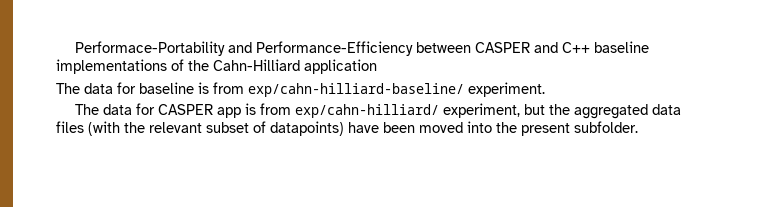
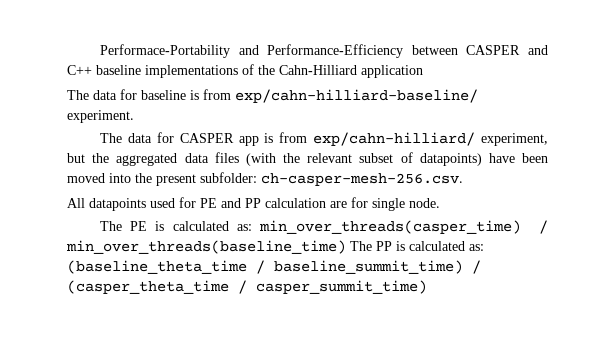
- The data for CASPER app is from exp/cahn-hilliard/ experiment, but the aggregated data files (with the relevant subset of datapoints) have been moved into the present subfolder.
+ The data for CASPER app is from exp/cahn-hilliard/ experiment, but the aggregated data files (with the relevant subset of datapoints) have been moved into the present subfolder: ch-casper-mesh-256.csv.
+ All datapoints used for PE and PP calculation are for single node.
+ The PE is calculated as: min_over_threads(casper_time) / min_over_threads(baseline_time) The PP is calculated as: (baseline_theta_time / baseline_summit_time) / (casper_theta_time / casper_summit_time)

